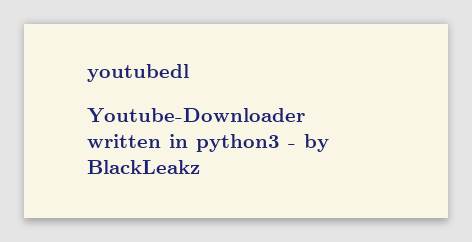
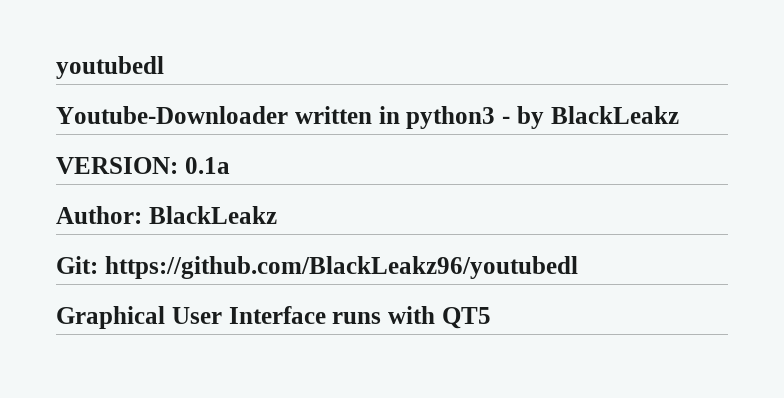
+ VERSION: 0.1a
+ Author: BlackLeakz
+ Git: https://github.com/BlackLeakz96/youtubedl
+ Graphical User Interface runs with QT5

